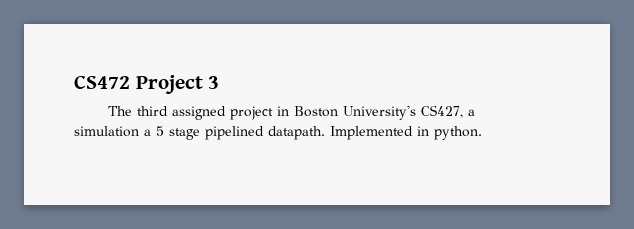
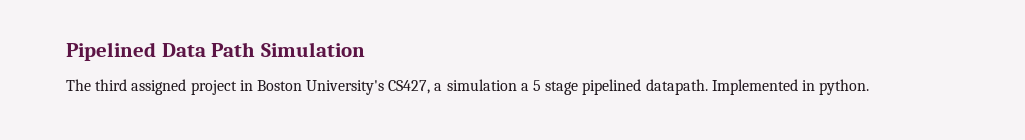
- CS472 Project 3
+ Pipelined Data Path Simulation

